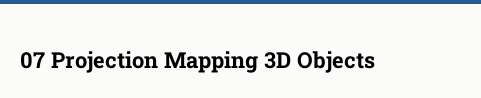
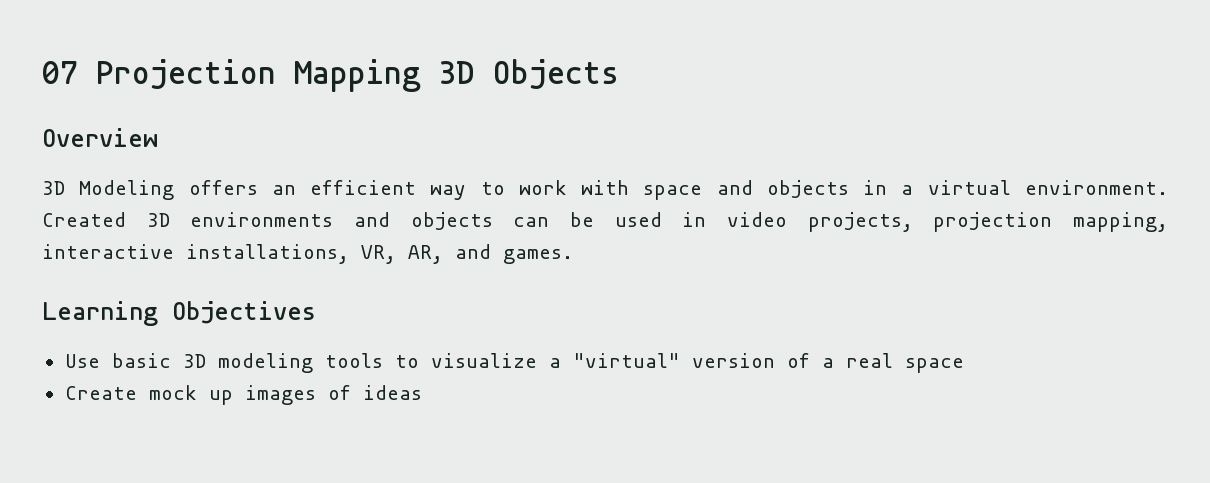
+ Overview
+ 3D Modeling offers an efficient way to work with space and objects in a virtual environment. Created 3D environments and objects can be used in video projects, projection mapping, interactive installations, VR, AR, and games.
+ Learning Objectives
+ Use basic 3D modeling tools to visualize a "virtual" version of a real space
+ Create mock up images of ideas

